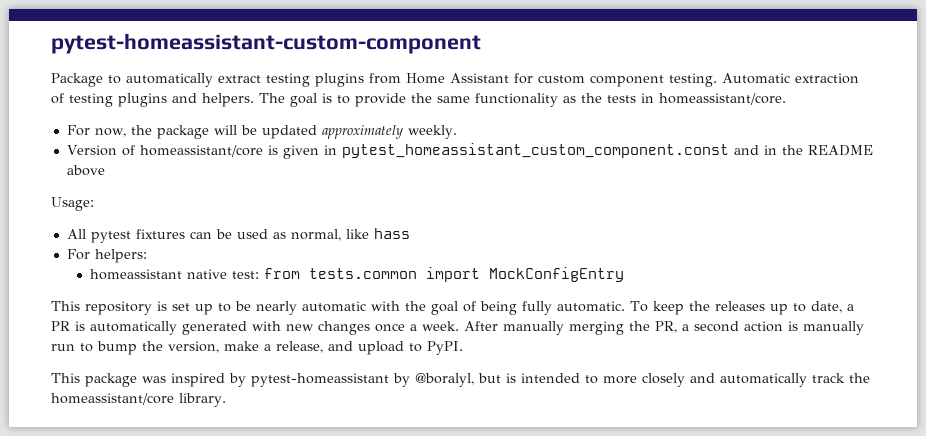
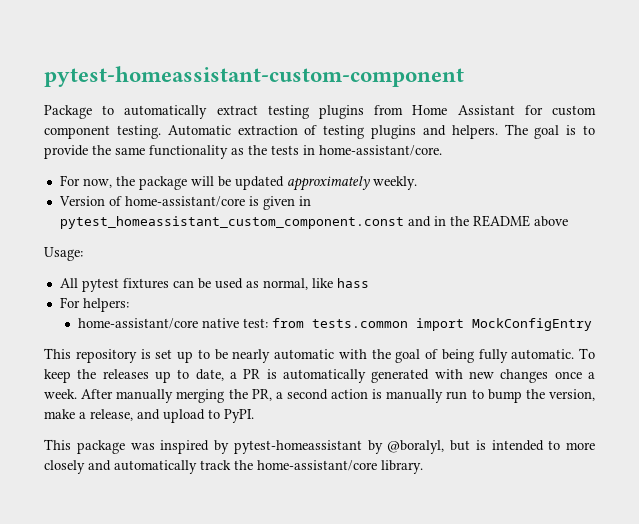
- The goal is to provide the same functionality as the tests in homeassistant/core.
+ The goal is to provide the same functionality as the tests in home-assistant/core.
- Version of homeassistant/core is given in pytest_homeassistant_custom_component.const and in the README above
+ Version of home-assistant/core is given in pytest_homeassistant_custom_component.const and in the README above
- homeassistant native test: from tests.common import MockConfigEntry
+ home-assistant/core native test: from tests.common import MockConfigEntry
- This package was inspired by pytest-homeassistant by @boralyl, but is intended to more closely and automatically track the homeassistant/core library.
+ This package was inspired by pytest-homeassistant by @boralyl, but is intended to more closely and automatically track the home-assistant/core library.

